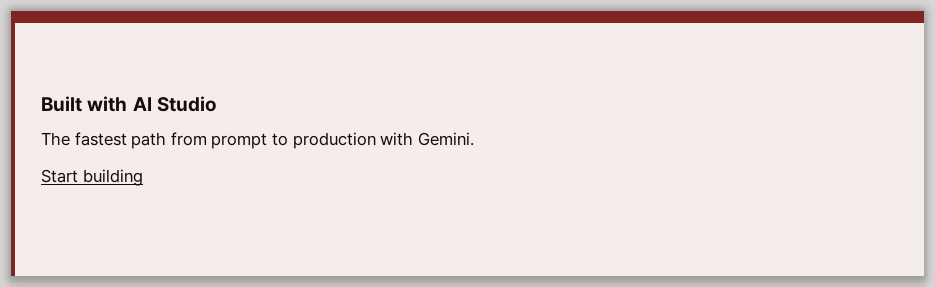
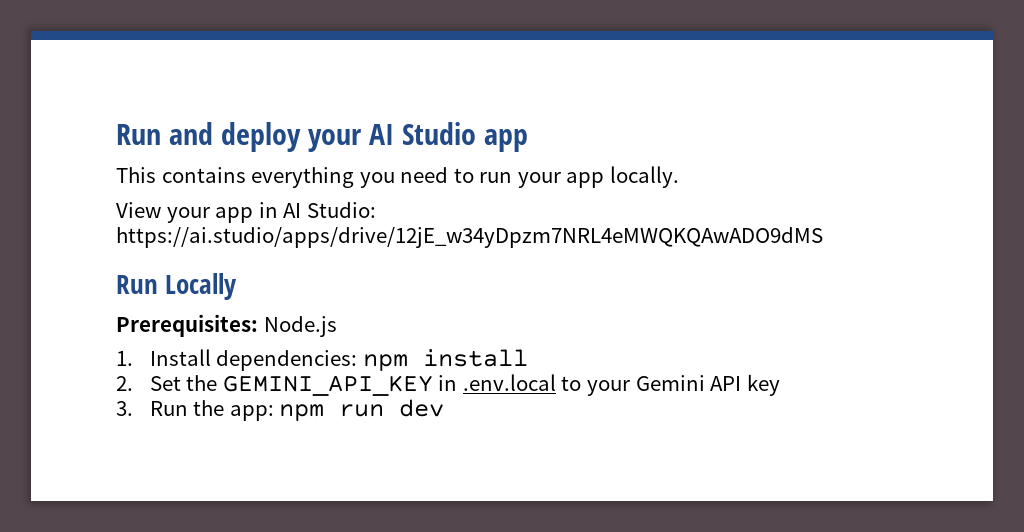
- Built with AI Studio
- The fastest path from prompt to production with Gemini.
- Start building
+ Run and deploy your AI Studio app
+ This contains everything you need to run your app locally.
+ View your app in AI Studio: https://ai.studio/apps/drive/12jE_w34yDpzm7NRL4eMWQKQAwADO9dMS
+ Run Locally
+ Prerequisites: Node.js
+ 1. Install dependencies: npm install
+ 2. Set the GEMINI_API_KEY in .env.local to your Gemini API key
+ 3. Run the app: npm run dev

